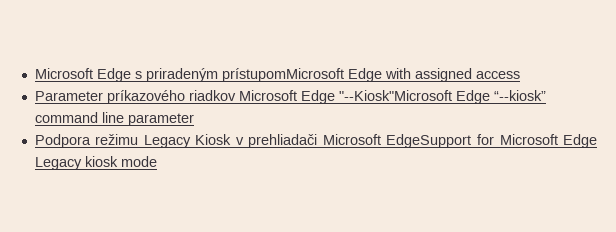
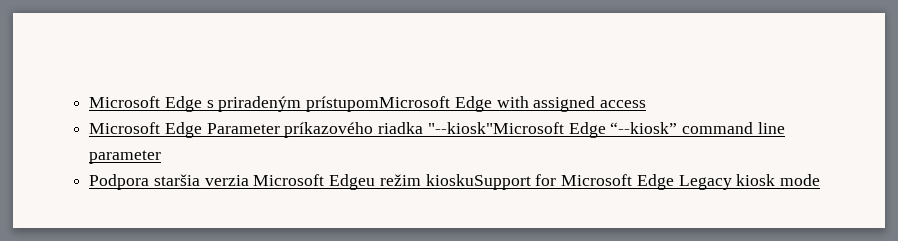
- Parameter príkazového riadkov Microsoft Edge "--Kiosk"Microsoft Edge “--kiosk” command line parameter
+ Microsoft Edge Parameter príkazového riadka "--kiosk"Microsoft Edge “--kiosk” command line parameter
- Podpora režimu Legacy Kiosk v prehliadači Microsoft EdgeSupport for Microsoft Edge Legacy kiosk mode
+ Podpora staršia verzia Microsoft Edgeu režim kioskuSupport for Microsoft Edge Legacy kiosk mode

